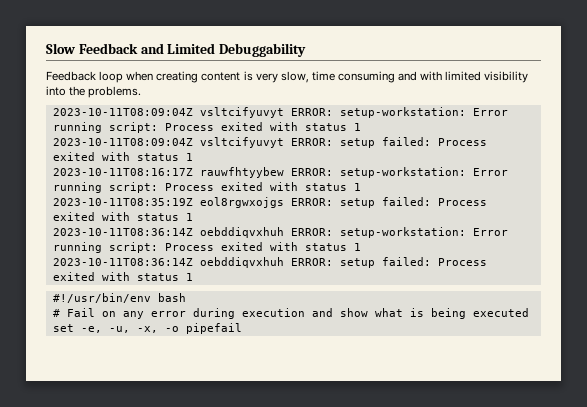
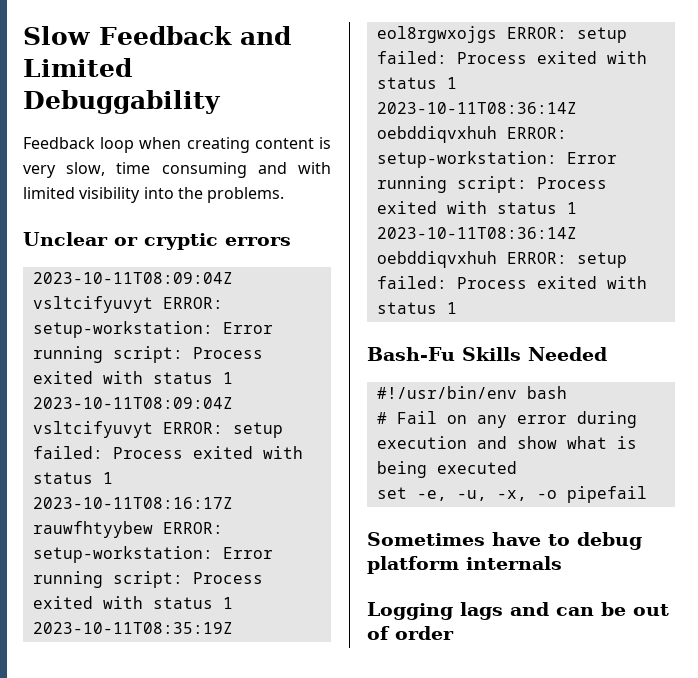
+ Unclear or cryptic errors
+ Bash-Fu Skills Needed
+ Sometimes have to debug platform internals
+ Logging lags and can be out of order

